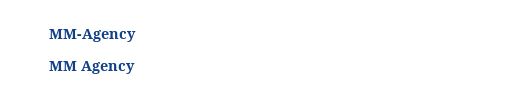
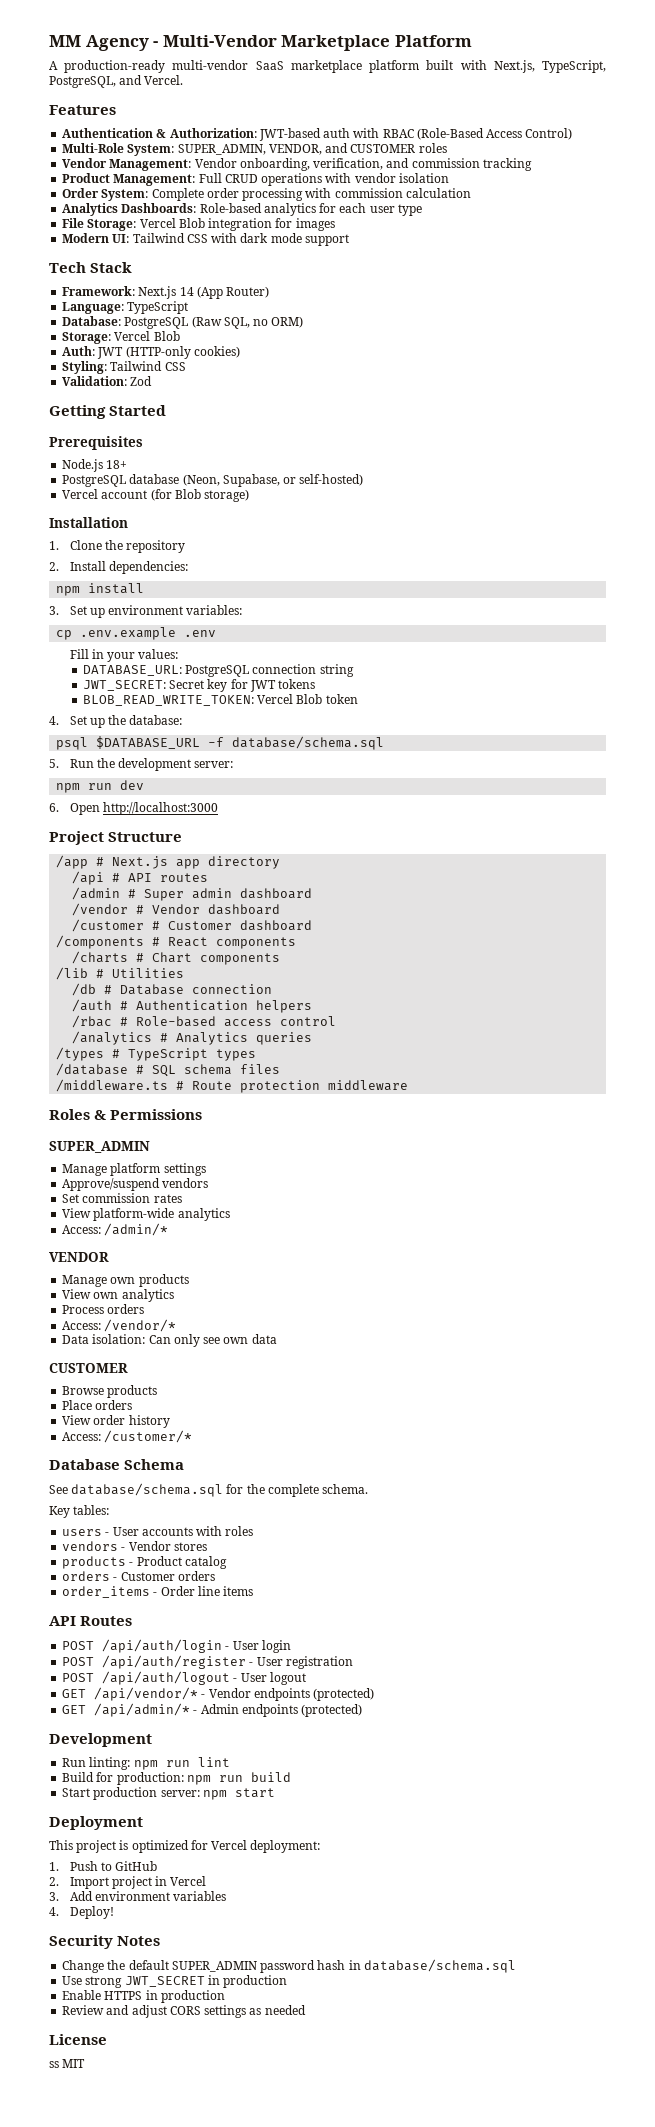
- MM-Agency
- MM Agency
+ MM Agency - Multi-Vendor Marketplace Platform
+ A production-ready multi-vendor SaaS marketplace platform built with Next.js, TypeScript, PostgreSQL, and Vercel.
+ Features
+ Authentication & Authorization: JWT-based auth with RBAC (Role-Based Access Control)
+ Multi-Role System: SUPER_ADMIN, VENDOR, and CUSTOMER roles
+ Vendor Management: Vendor onboarding, verification, and commission tracking
+ Product Management: Full CRUD operations with vendor isolation
+ Order System: Complete order processing with commission calculation
+ Analytics Dashboards: Role-based analytics for each user type
+ File Storage: Vercel Blob integration for images
+ Modern UI: Tailwind CSS with dark mode support
+ Tech Stack
+ Framework: Next.js 14 (App Router)
+ Language: TypeScript
+ Database: PostgreSQL (Raw SQL, no ORM)
+ Storage: Vercel Blob
+ Auth: JWT (HTTP-only cookies)
+ Styling: Tailwind CSS
+ Validation: Zod
+ Getting Started
+ Prerequisites
+ Node.js 18+
+ PostgreSQL database (Neon, Supabase, or self-hosted)
+ Vercel account (for Blob storage)
+ Installation
+ 1. Clone the repository
+ 2. Install dependencies:
+ npm install
+ 3. Set up environment variables:
+ cp .env.example .env
+ Fill in your values:
+ DATABASE_URL: PostgreSQL connection string
+ JWT_SECRET: Secret key for JWT tokens
+ BLOB_READ_WRITE_TOKEN: Vercel Blob token
+ 4. Set up the database:
+ psql $DATABASE_URL -f database/schema.sql
+ 5. Run the development server:
+ npm run dev
+ 6. Open http://localhost:3000
+ Project Structure
+ /app # Next.js app directory
+ /api # API routes
+ /admin # Super admin dashboard
+ /vendor # Vendor dashboard
+ /customer # Customer dashboard
+ /components # React components
+ /charts # Chart components
+ /lib # Utilities
+ /db # Database connection
+ /auth # Authentication helpers
+ /rbac # Role-based access control
+ /analytics # Analytics queries
+ /types # TypeScript types
+ /database # SQL schema files
+ /middleware.ts # Route protection middleware
+ Roles & Permissions
+ SUPER_ADMIN
+ Manage platform settings
+ Approve/suspend vendors
+ Set commission rates
+ View platform-wide analytics
+ Access: /admin/*
+ VENDOR
+ Manage own products
+ View own analytics
+ Process orders
+ Access: /vendor/*
+ Data isolation: Can only see own data
+ CUSTOMER
+ Browse products
+ Place orders
+ View order history
+ Access: /customer/*
+ Database Schema
+ See database/schema.sql for the complete schema.
+ Key tables:
+ users - User accounts with roles
+ vendors - Vendor stores
+ products - Product catalog
+ orders - Customer orders
+ order_items - Order line items
+ API Routes
+ POST /api/auth/login - User login
+ POST /api/auth/register - User registration
+ POST /api/auth/logout - User logout
+ GET /api/vendor/* - Vendor endpoints (protected)
+ GET /api/admin/* - Admin endpoints (protected)
+ Development
+ Run linting: npm run lint
+ Build for production: npm run build
+ Start production server: npm start
+ Deployment
+ This project is optimized for Vercel deployment:
+ 1. Push to GitHub
+ 2. Import project in Vercel
+ 3. Add environment variables
+ 4. Deploy!
+ Security Notes
+ Change the default SUPER_ADMIN password hash in database/schema.sql
+ Use strong JWT_SECRET in production
+ Enable HTTPS in production
+ Review and adjust CORS settings as needed
+ License
+ ss MIT

